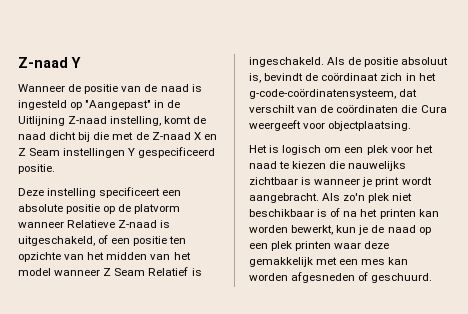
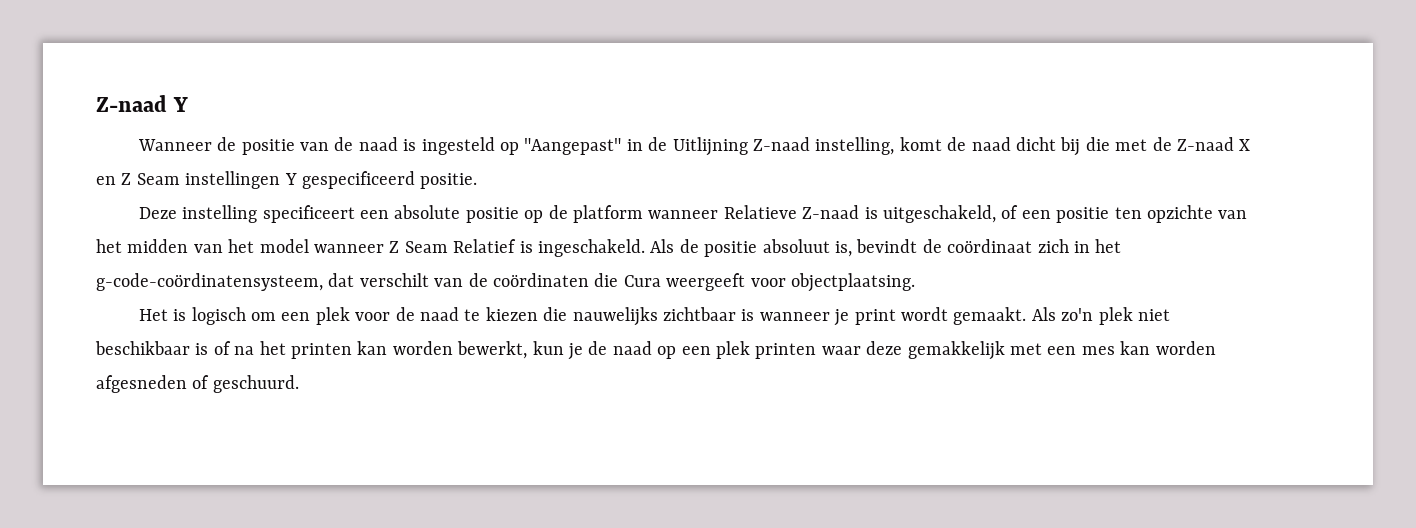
- Deze instelling specificeert een absolute positie op de platvorm wanneer Relatieve Z-naad is uitgeschakeld, of een positie ten opzichte van het midden van het model wanneer Z Seam Relatief is ingeschakeld.
+ Deze instelling specificeert een absolute positie op de platform wanneer Relatieve Z-naad is uitgeschakeld, of een positie ten opzichte van het midden van het model wanneer Z Seam Relatief is ingeschakeld.
- Het is logisch om een plek voor het naad te kiezen die nauwelijks zichtbaar is wanneer je print wordt aangebracht.
+ Het is logisch om een plek voor de naad te kiezen die nauwelijks zichtbaar is wanneer je print wordt gemaakt.

